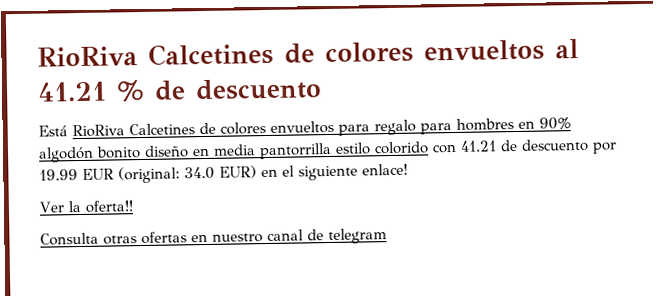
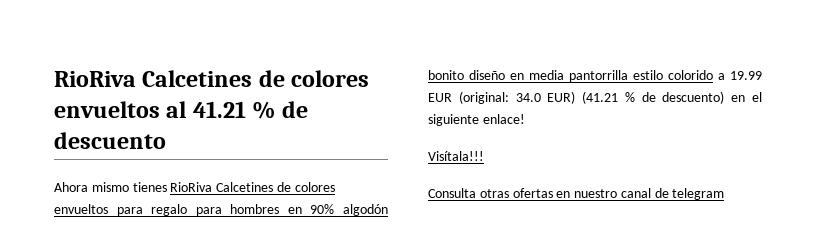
- Está RioRiva Calcetines de colores envueltos para regalo para hombres en 90% algodón bonito diseño en media pantorrilla estilo colorido con 41.21 de descuento por 19.99 EUR (original: 34.0 EUR) en el siguiente enlace!
+ Ahora mismo tienes RioRiva Calcetines de colores envueltos para regalo para hombres en 90% algodón bonito diseño en media pantorrilla estilo colorido a 19.99 EUR (original: 34.0 EUR) (41.21 % de descuento) en el siguiente enlace!
- Ver la oferta!!
+ Visítala!!!

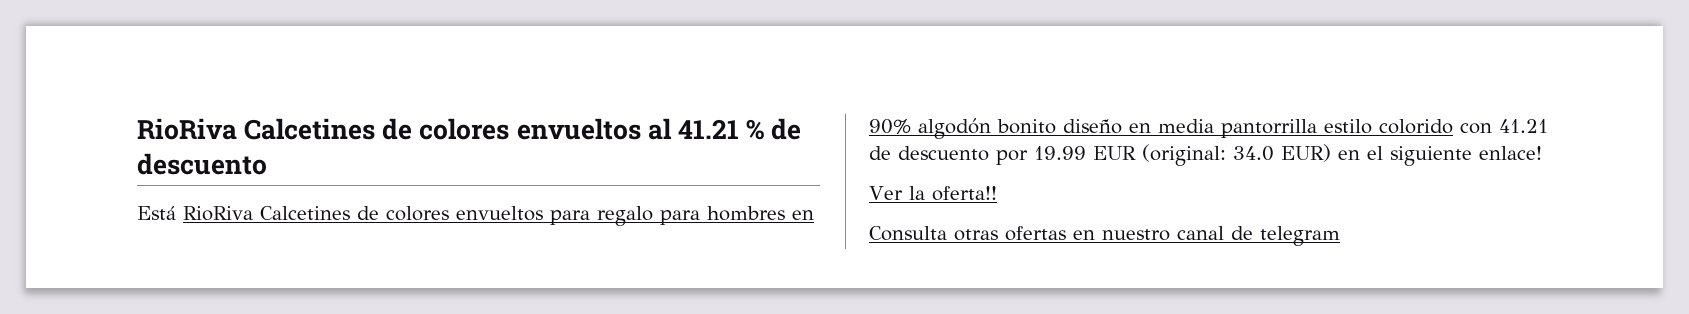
- Ahora mismo tienes RioRiva Calcetines de colores envueltos para regalo para hombres en 90% algodón bonito diseño en media pantorrilla estilo colorido a 19.99 EUR (original: 34.0 EUR) (41.21 % de descuento) en el siguiente enlace!
+ Está RioRiva Calcetines de colores envueltos para regalo para hombres en 90% algodón bonito diseño en media pantorrilla estilo colorido con 41.21 de descuento por 19.99 EUR (original: 34.0 EUR) en el siguiente enlace!
- Visítala!!!
+ Ver la oferta!!

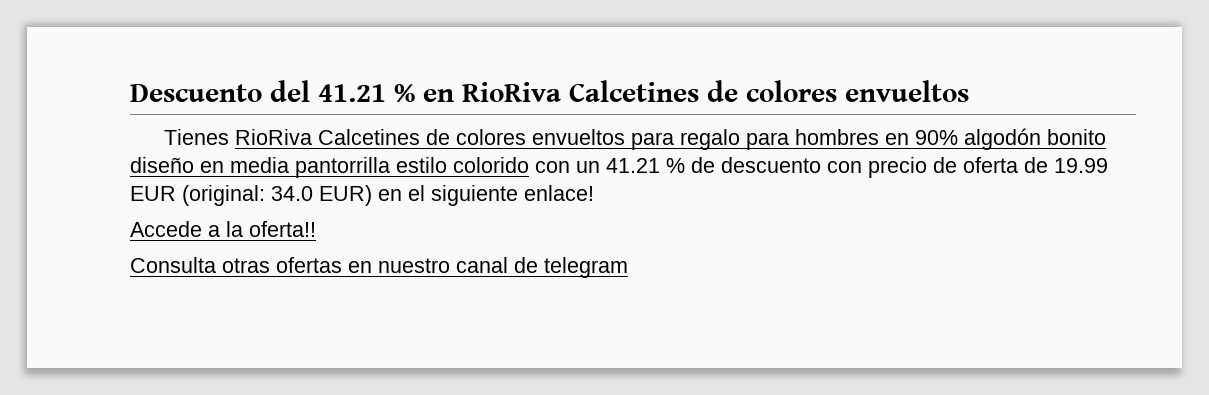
- RioRiva Calcetines de colores envueltos al 41.21 % de descuento
- Está RioRiva Calcetines de colores envueltos para regalo para hombres en 90% algodón bonito diseño en media pantorrilla estilo colorido con 41.21 de descuento por 19.99 EUR (original: 34.0 EUR) en el siguiente enlace!
+ Descuento del 41.21 % en RioRiva Calcetines de colores envueltos
+ Tienes RioRiva Calcetines de colores envueltos para regalo para hombres en 90% algodón bonito diseño en media pantorrilla estilo colorido con un 41.21 % de descuento con precio de oferta de 19.99 EUR (original: 34.0 EUR) en el siguiente enlace!
- Ver la oferta!!
+ Accede a la oferta!!

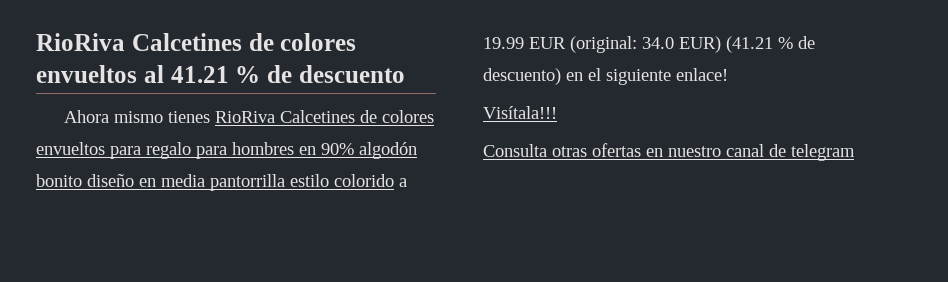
- Descuento del 41.21 % en RioRiva Calcetines de colores envueltos
- Tienes RioRiva Calcetines de colores envueltos para regalo para hombres en 90% algodón bonito diseño en media pantorrilla estilo colorido con un 41.21 % de descuento con precio de oferta de 19.99 EUR (original: 34.0 EUR) en el siguiente enlace!
+ RioRiva Calcetines de colores envueltos al 41.21 % de descuento
+ Ahora mismo tienes RioRiva Calcetines de colores envueltos para regalo para hombres en 90% algodón bonito diseño en media pantorrilla estilo colorido a 19.99 EUR (original: 34.0 EUR) (41.21 % de descuento) en el siguiente enlace!
- Accede a la oferta!!
+ Visítala!!!

